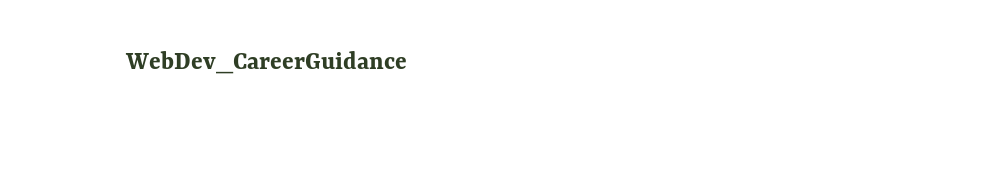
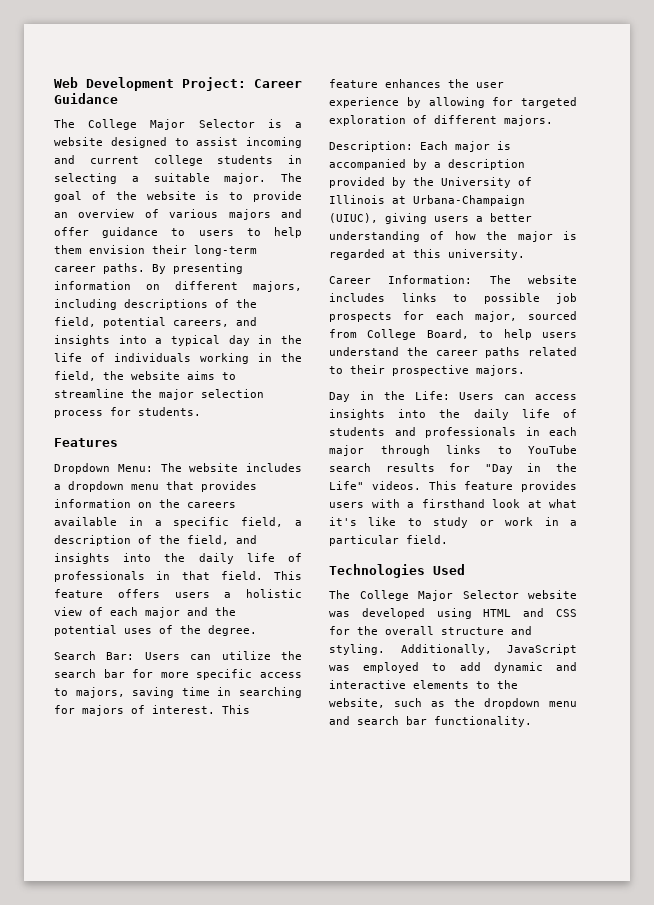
- WebDev_CareerGuidance
+ Web Development Project: Career Guidance
+ The College Major Selector is a website designed to assist incoming and current college students in selecting a suitable major. The goal of the website is to provide an overview of various majors and offer guidance to users to help them envision their long-term career paths. By presenting information on different majors, including descriptions of the field, potential careers, and insights into a typical day in the life of individuals working in the field, the website aims to streamline the major selection process for students.
+ Features
+ Dropdown Menu: The website includes a dropdown menu that provides information on the careers available in a specific field, a description of the field, and insights into the daily life of professionals in that field. This feature offers users a holistic view of each major and the potential uses of the degree.
+ Search Bar: Users can utilize the search bar for more specific access to majors, saving time in searching for majors of interest. This feature enhances the user experience by allowing for targeted exploration of different majors.
+ Description: Each major is accompanied by a description provided by the University of Illinois at Urbana-Champaign (UIUC), giving users a better understanding of how the major is regarded at this university.
+ Career Information: The website includes links to possible job prospects for each major, sourced from College Board, to help users understand the career paths related to their prospective majors.
+ Day in the Life: Users can access insights into the daily life of students and professionals in each major through links to YouTube search results for "Day in the Life" videos. This feature provides users with a firsthand look at what it's like to study or work in a particular field.
+ Technologies Used
+ The College Major Selector website was developed using HTML and CSS for the overall structure and styling. Additionally, JavaScript was employed to add dynamic and interactive elements to the website, such as the dropdown menu and search bar functionality.

